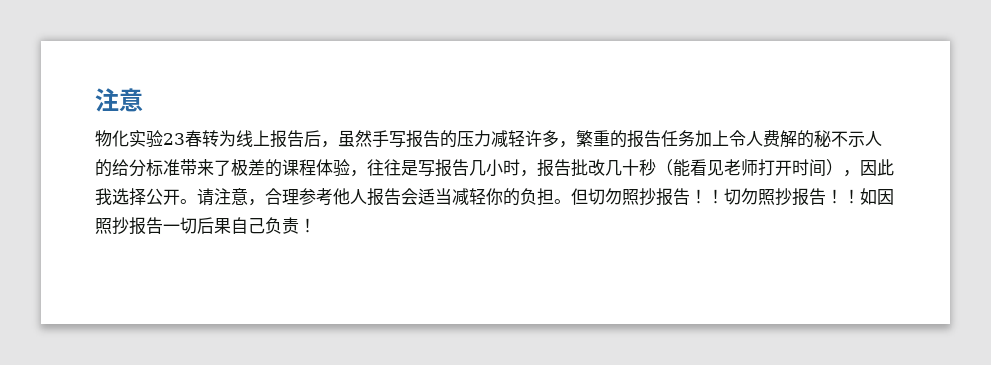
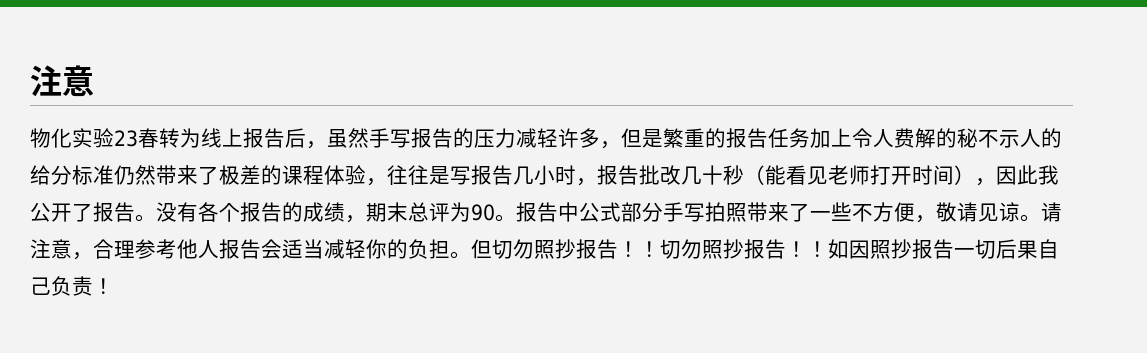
- 物化实验23春转为线上报告后，虽然手写报告的压力减轻许多，繁重的报告任务加上令人费解的秘不示人的给分标准带来了极差的课程体验，往往是写报告几小时，报告批改几十秒（能看见老师打开时间），因此我选择公开。
+ 物化实验23春转为线上报告后，虽然手写报告的压力减轻许多，但是繁重的报告任务加上令人费解的秘不示人的给分标准仍然带来了极差的课程体验，往往是写报告几小时，报告批改几十秒（能看见老师打开时间），因此我公开了报告。没有各个报告的成绩，期末总评为90。报告中公式部分手写拍照带来了一些不方便，敬请见谅。

